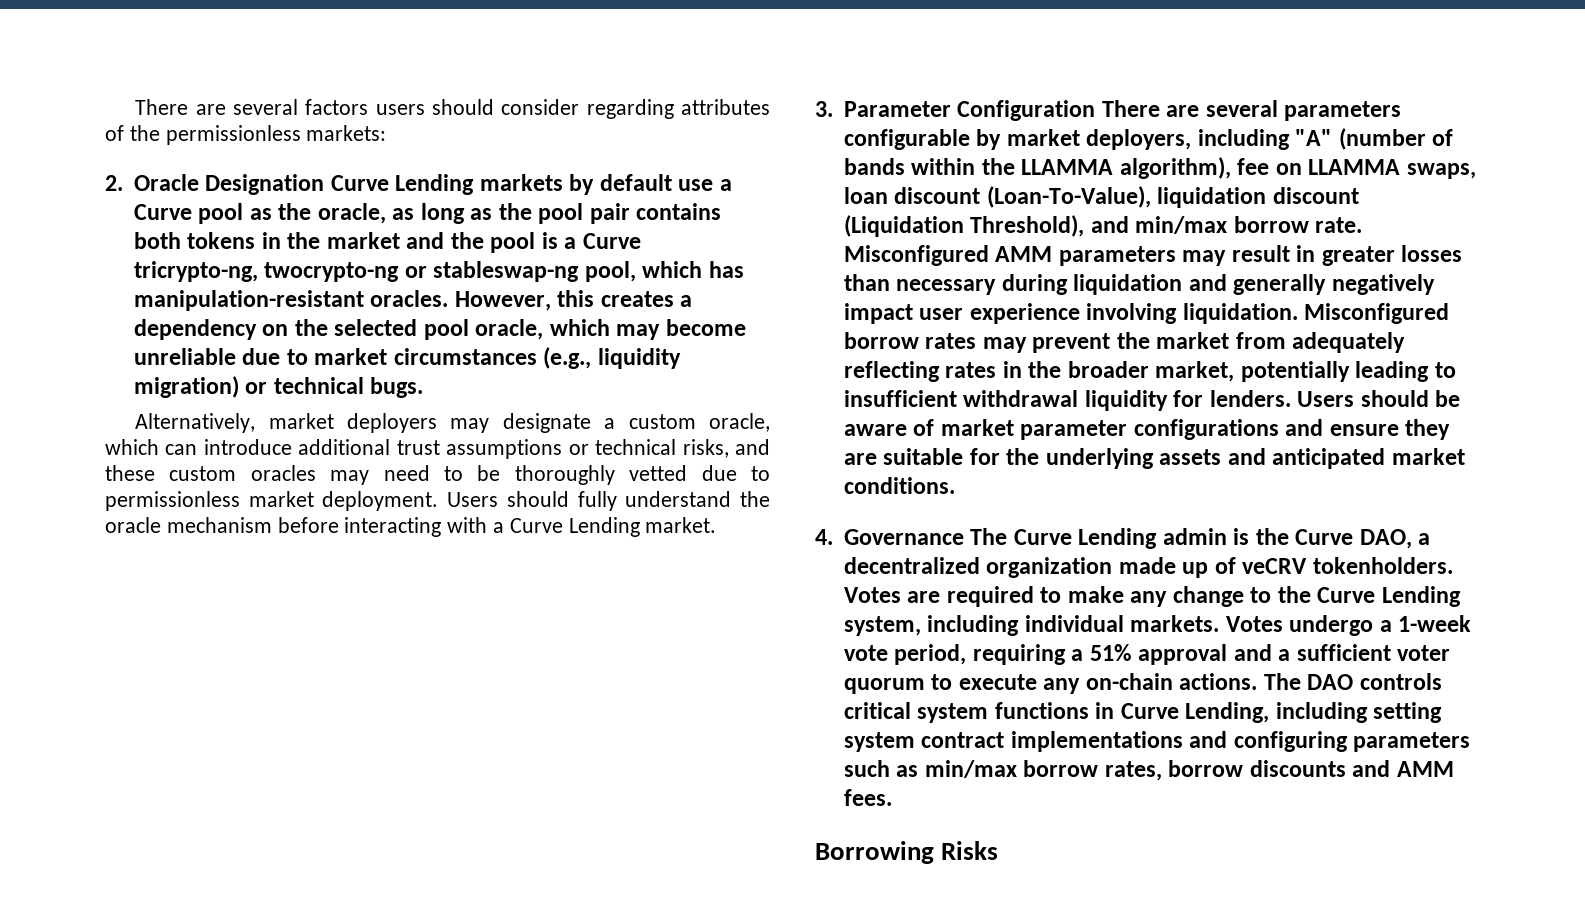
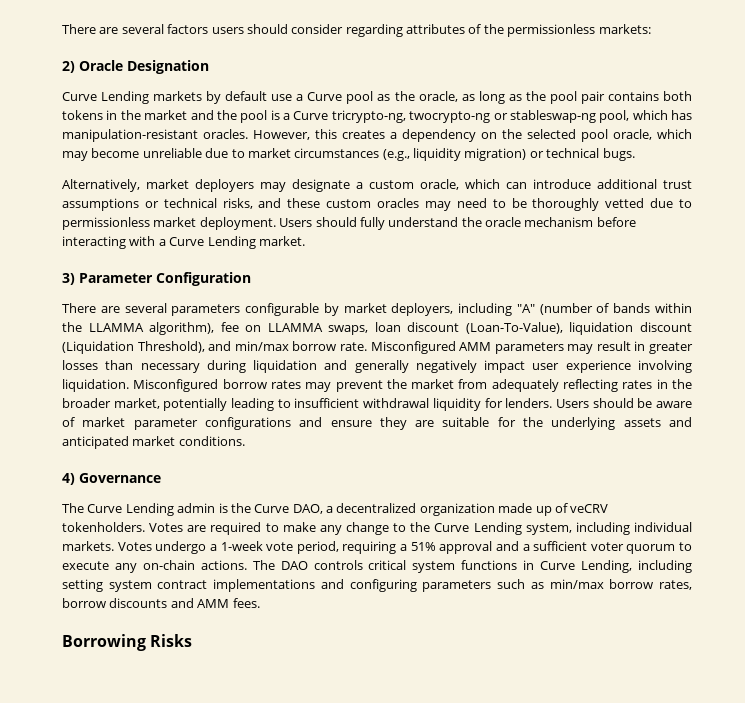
- 2. Oracle Designation Curve Lending markets by default use a Curve pool as the oracle, as long as the pool pair contains both tokens in the market and the pool is a Curve tricrypto-ng, twocrypto-ng or stableswap-ng pool, which has manipulation-resistant oracles.
+ 2) Oracle Designation
+ Curve Lending markets by default use a Curve pool as the oracle, as long as the pool pair contains both tokens in the market and the pool is a Curve tricrypto-ng, twocrypto-ng or stableswap-ng pool, which has manipulation-resistant oracles.
- 3. Parameter Configuration There are several parameters configurable by market deployers, including "A" (number of bands within the LLAMMA algorithm), fee on LLAMMA swaps, loan discount (Loan-To-Value), liquidation discount (Liquidation Threshold), and min/max borrow rate.
+ 3) Parameter Configuration
+ There are several parameters configurable by market deployers, including "A" (number of bands within the LLAMMA algorithm), fee on LLAMMA swaps, loan discount (Loan-To-Value), liquidation discount (Liquidation Threshold), and min/max borrow rate.
- 4. Governance The Curve Lending admin is the Curve DAO, a decentralized organization made up of veCRV tokenholders.
+ 4) Governance
+ The Curve Lending admin is the Curve DAO, a decentralized organization made up of veCRV tokenholders.

